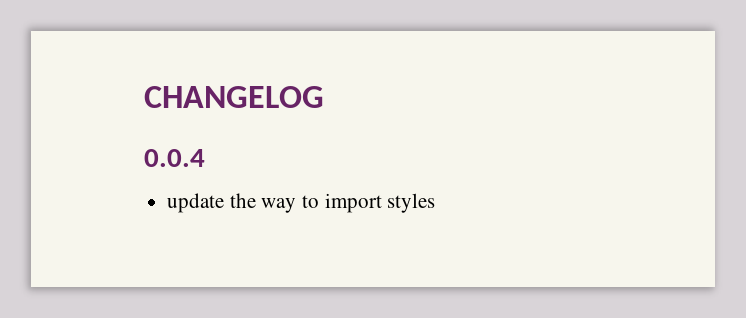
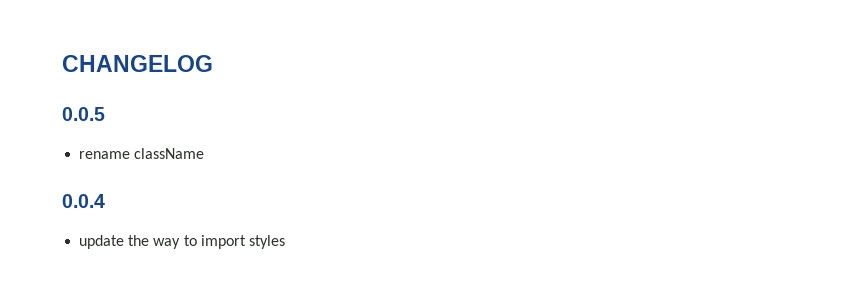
+ 0.0.5
+ rename className

